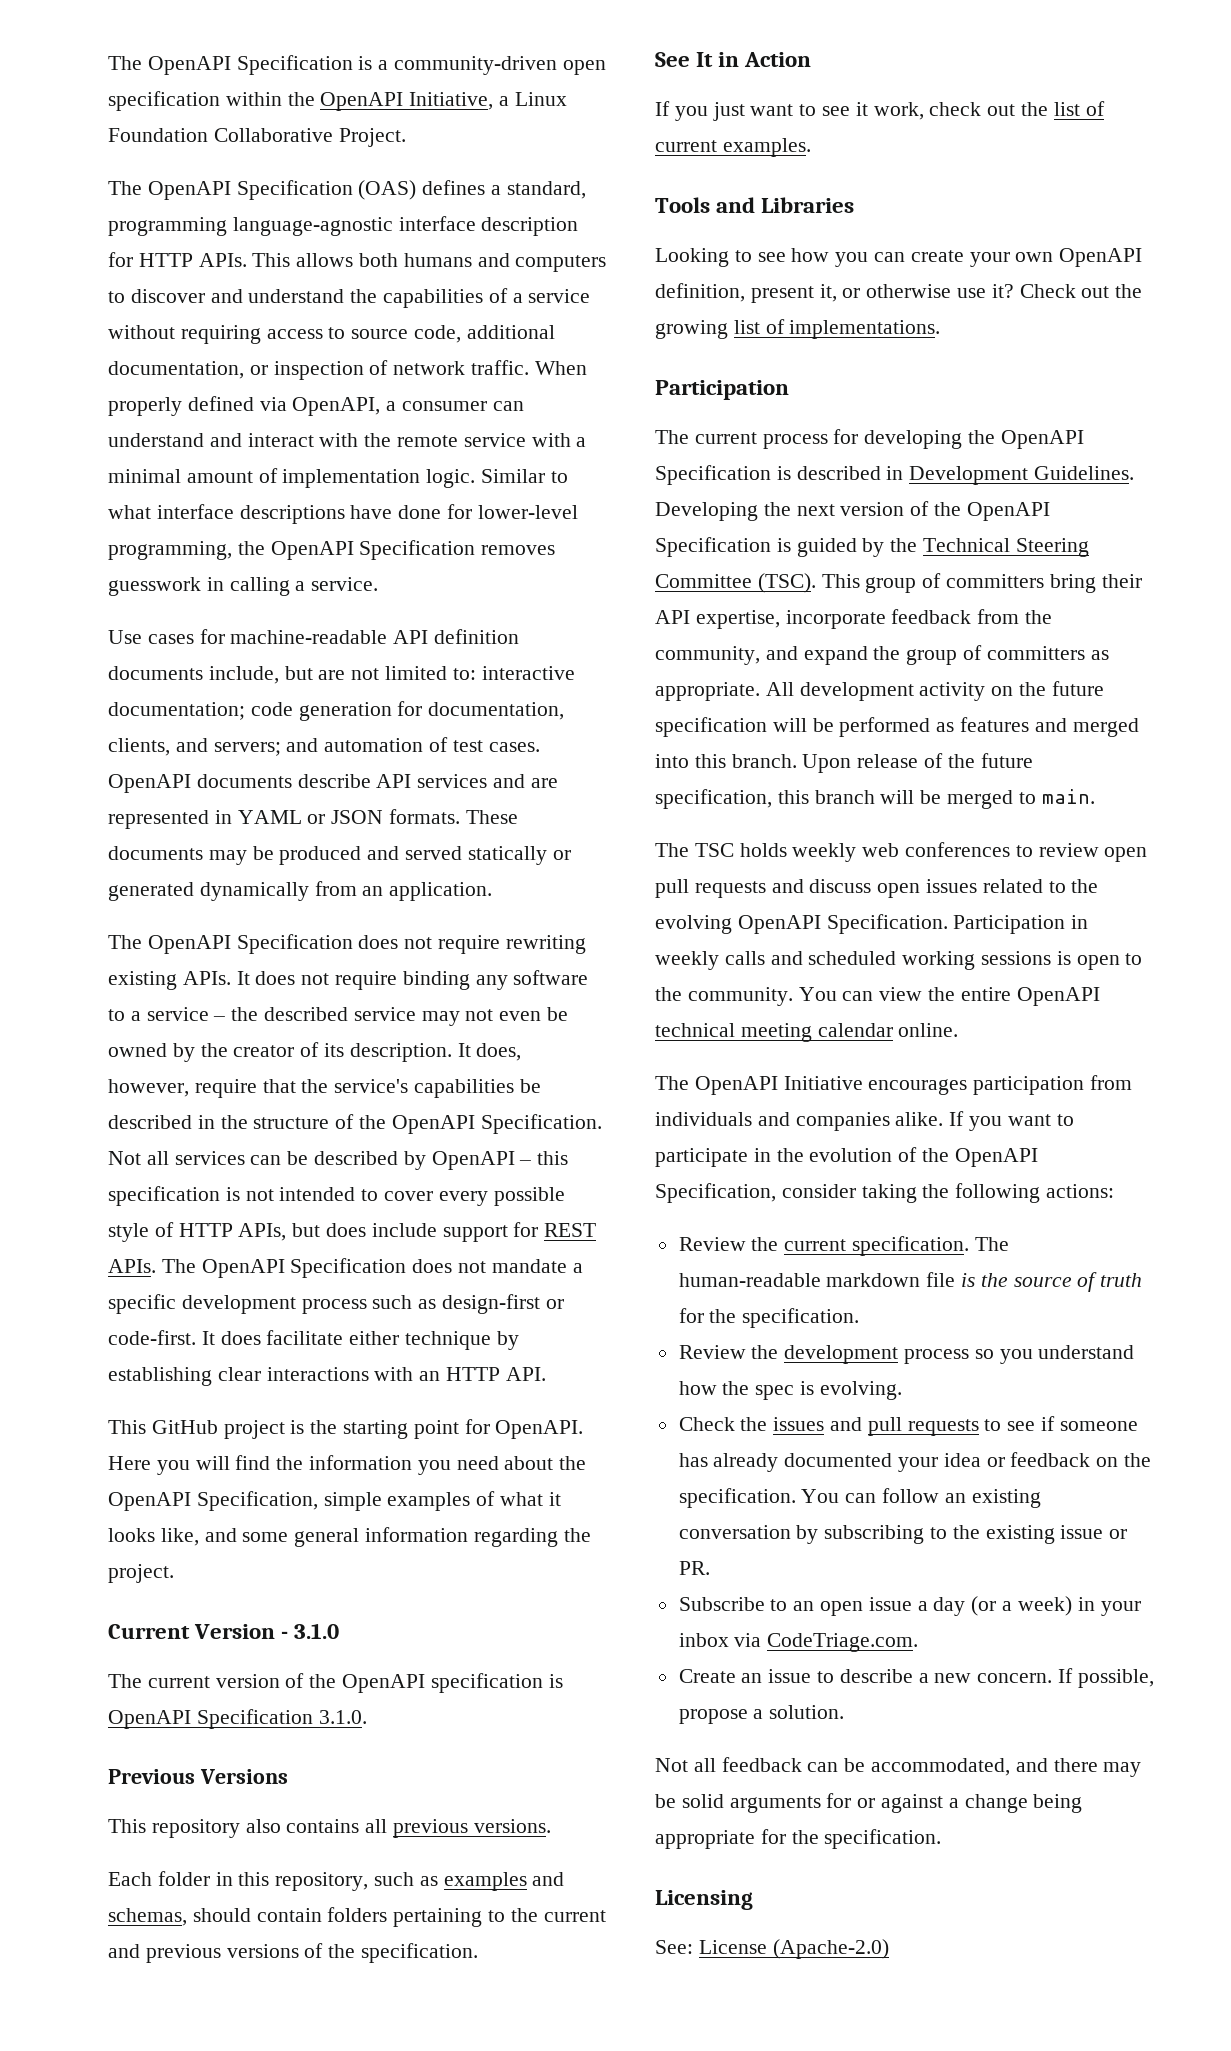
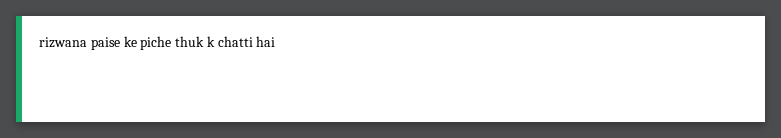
- The OpenAPI Specification is a community-driven open specification within the OpenAPI Initiative, a Linux Foundation Collaborative Project.
- The OpenAPI Specification (OAS) defines a standard, programming language-agnostic interface description for HTTP APIs. This allows both humans and computers to discover and understand the capabilities of a service without requiring access to source code, additional documentation, or inspection of network traffic. When properly defined via OpenAPI, a consumer can understand and interact with the remote service with a minimal amount of implementation logic. Similar to what interface descriptions have done for lower-level programming, the OpenAPI Specification removes guesswork in calling a service.
- Use cases for machine-readable API definition documents include, but are not limited to: interactive documentation; code generation for documentation, clients, and servers; and automation of test cases. OpenAPI documents describe API services and are represented in YAML or JSON formats. These documents may be produced and served statically or generated dynamically from an application.
- The OpenAPI Specification does not require rewriting existing APIs. It does not require binding any software to a service – the described service may not even be owned by the creator of its description. It does, however, require that the service's capabilities be described in the structure of the OpenAPI Specification. Not all services can be described by OpenAPI – this specification is not intended to cover every possible style of HTTP APIs, but does include support for REST APIs. The OpenAPI Specification does not mandate a specific development process such as design-first or code-first. It does facilitate either technique by establishing clear interactions with an HTTP API.
- This GitHub project is the starting point for OpenAPI. Here you will find the information you need about the OpenAPI Specification, simple examples of what it looks like, and some general information regarding the project.
- Current Version - 3.1.0
- The current version of the OpenAPI specification is OpenAPI Specification 3.1.0.
- Previous Versions
- This repository also contains all previous versions.
- Each folder in this repository, such as examples and schemas, should contain folders pertaining to the current and previous versions of the specification.
- See It in Action
- If you just want to see it work, check out the list of current examples.
- Tools and Libraries
- Looking to see how you can create your own OpenAPI definition, present it, or otherwise use it? Check out the growing list of implementations.
- Participation
- The current process for developing the OpenAPI Specification is described in Development Guidelines. Developing the next version of the OpenAPI Specification is guided by the Technical Steering Committee (TSC). This group of committers bring their API expertise, incorporate feedback from the community, and expand the group of committers as appropriate. All development activity on the future specification will be performed as features and merged into this branch. Upon release of the future specification, this branch will be merged to main.
- The TSC holds weekly web conferences to review open pull requests and discuss open issues related to the evolving OpenAPI Specification. Participation in weekly calls and scheduled working sessions is open to the community. You can view the entire OpenAPI technical meeting calendar online.
- The OpenAPI Initiative encourages participation from individuals and companies alike. If you want to participate in the evolution of the OpenAPI Specification, consider taking the following actions:
- Review the current specification. The human-readable markdown file is the source of truth for the specification.
- Review the development process so you understand how the spec is evolving.
- Check the issues and pull requests to see if someone has already documented your idea or feedback on the specification. You can follow an existing conversation by subscribing to the existing issue or PR.
- Subscribe to an open issue a day (or a week) in your inbox via CodeTriage.com.
- Create an issue to describe a new concern. If possible, propose a solution.
- Not all feedback can be accommodated, and there may be solid arguments for or against a change being appropriate for the specification.
- Licensing
- See: License (Apache-2.0)
+ rizwana paise ke piche thuk k chatti hai

